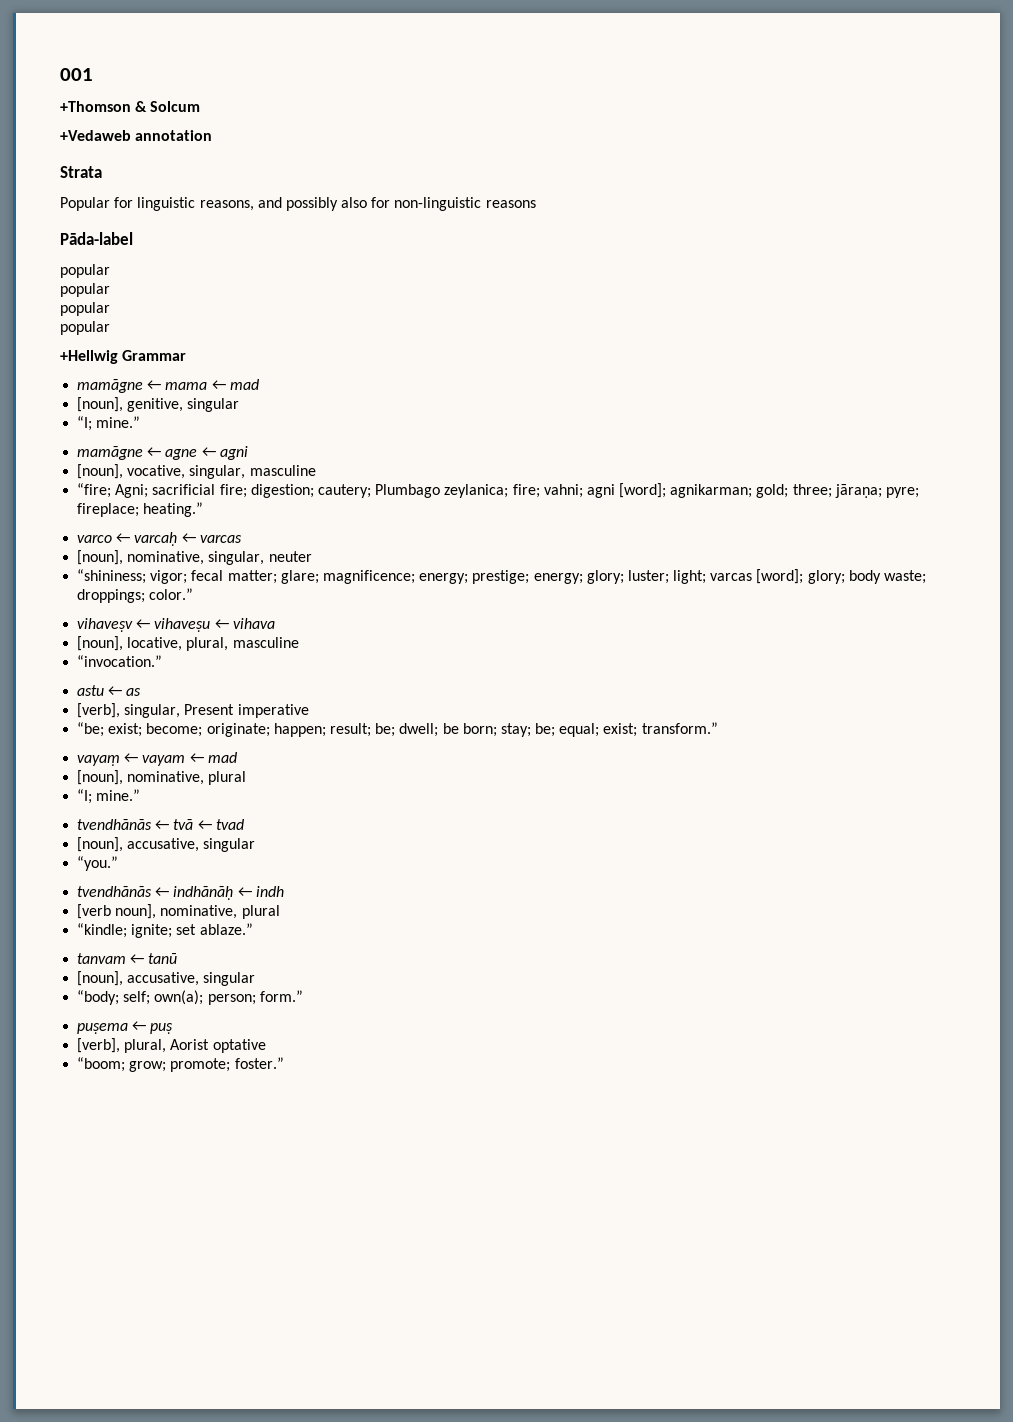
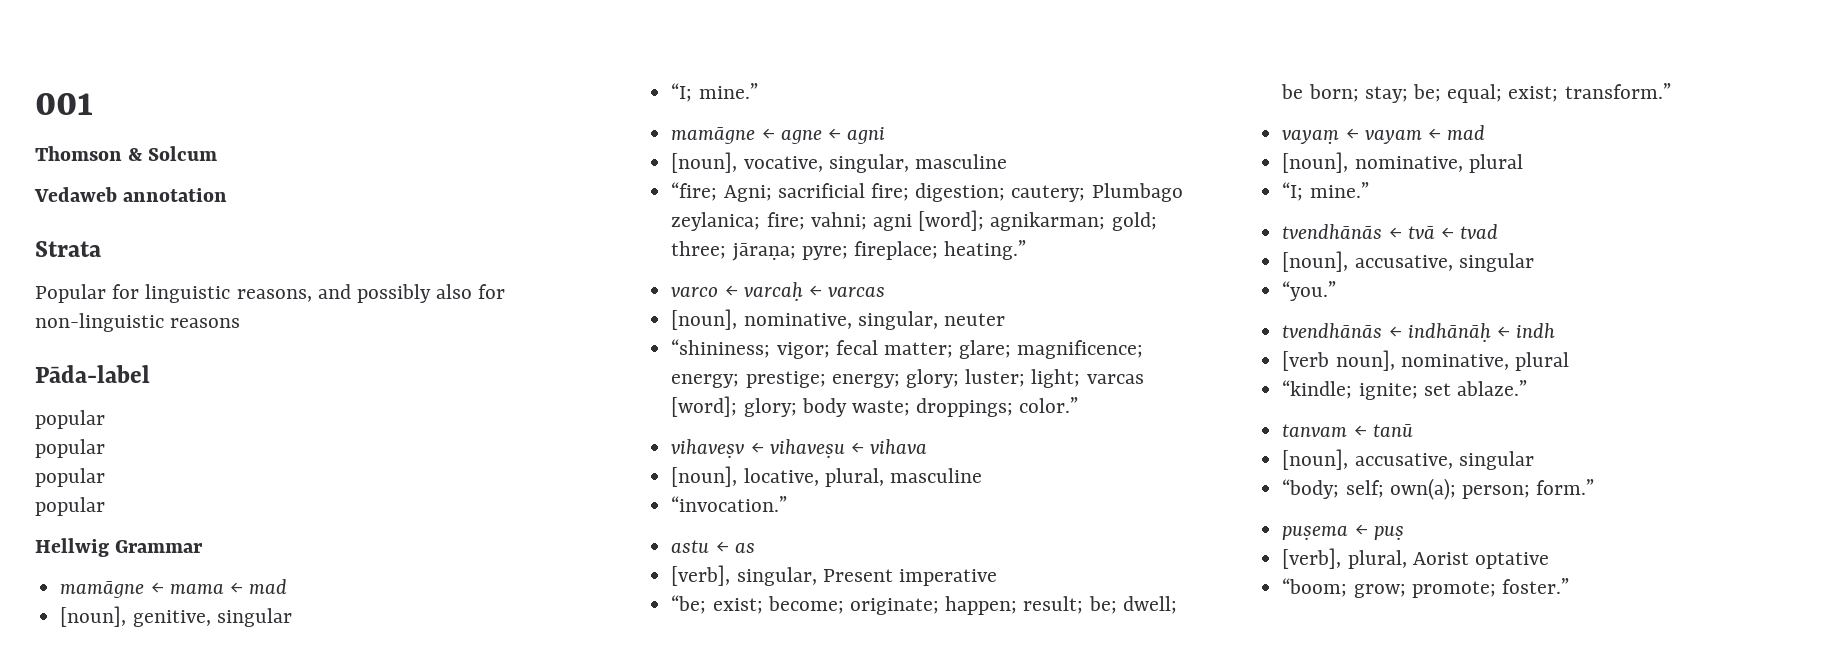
- +Thomson & Solcum
+ Thomson & Solcum
- +Vedaweb annotation
+ Vedaweb annotation
- +Hellwig Grammar
+ Hellwig Grammar

